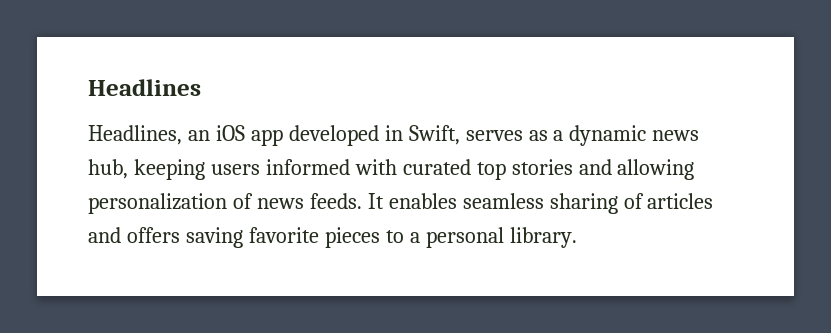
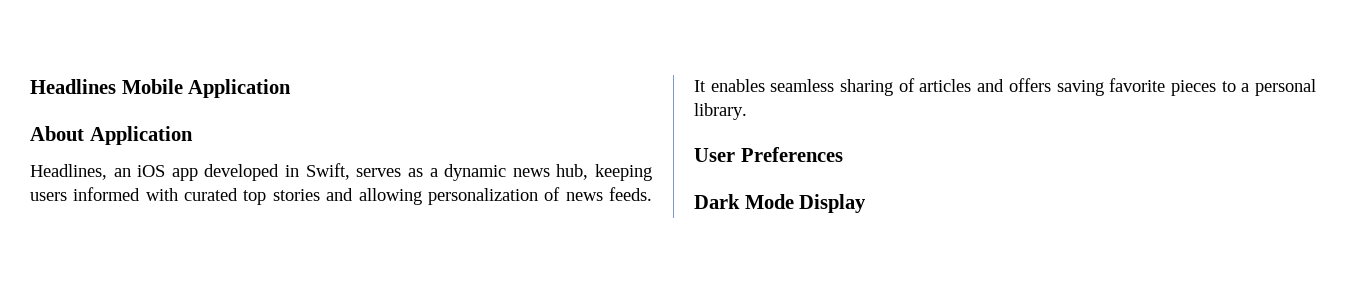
- Headlines
+ Headlines Mobile Application
+ About Application
+ User Preferences
+ Dark Mode Display

